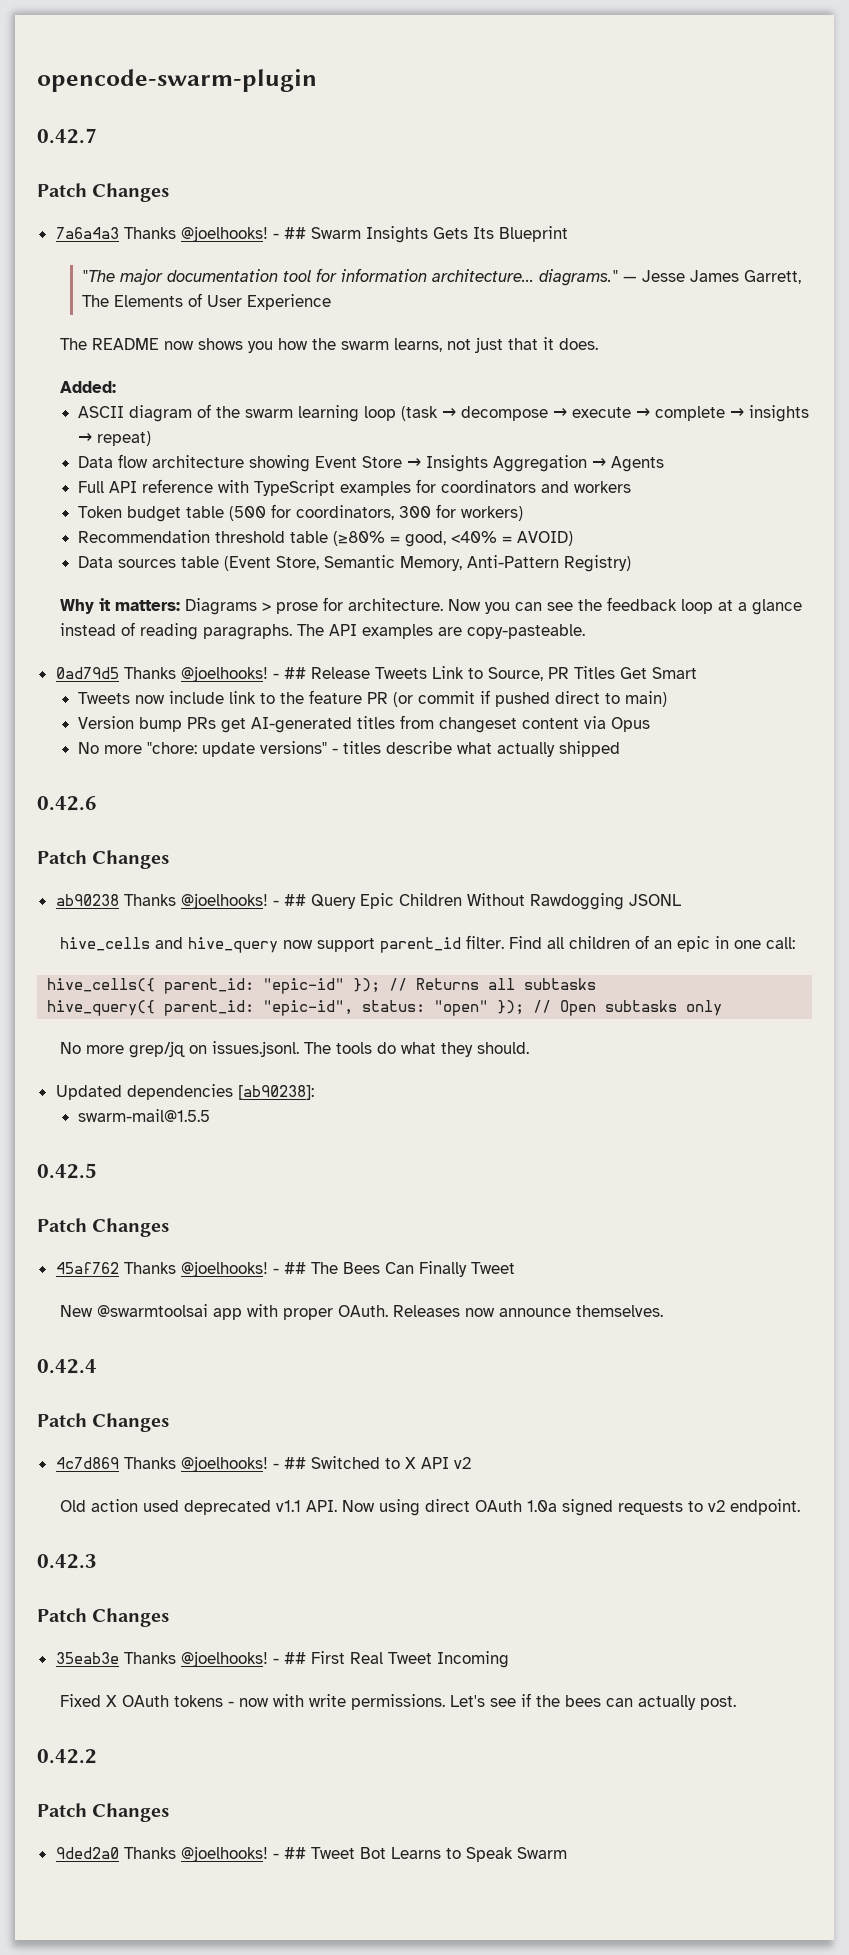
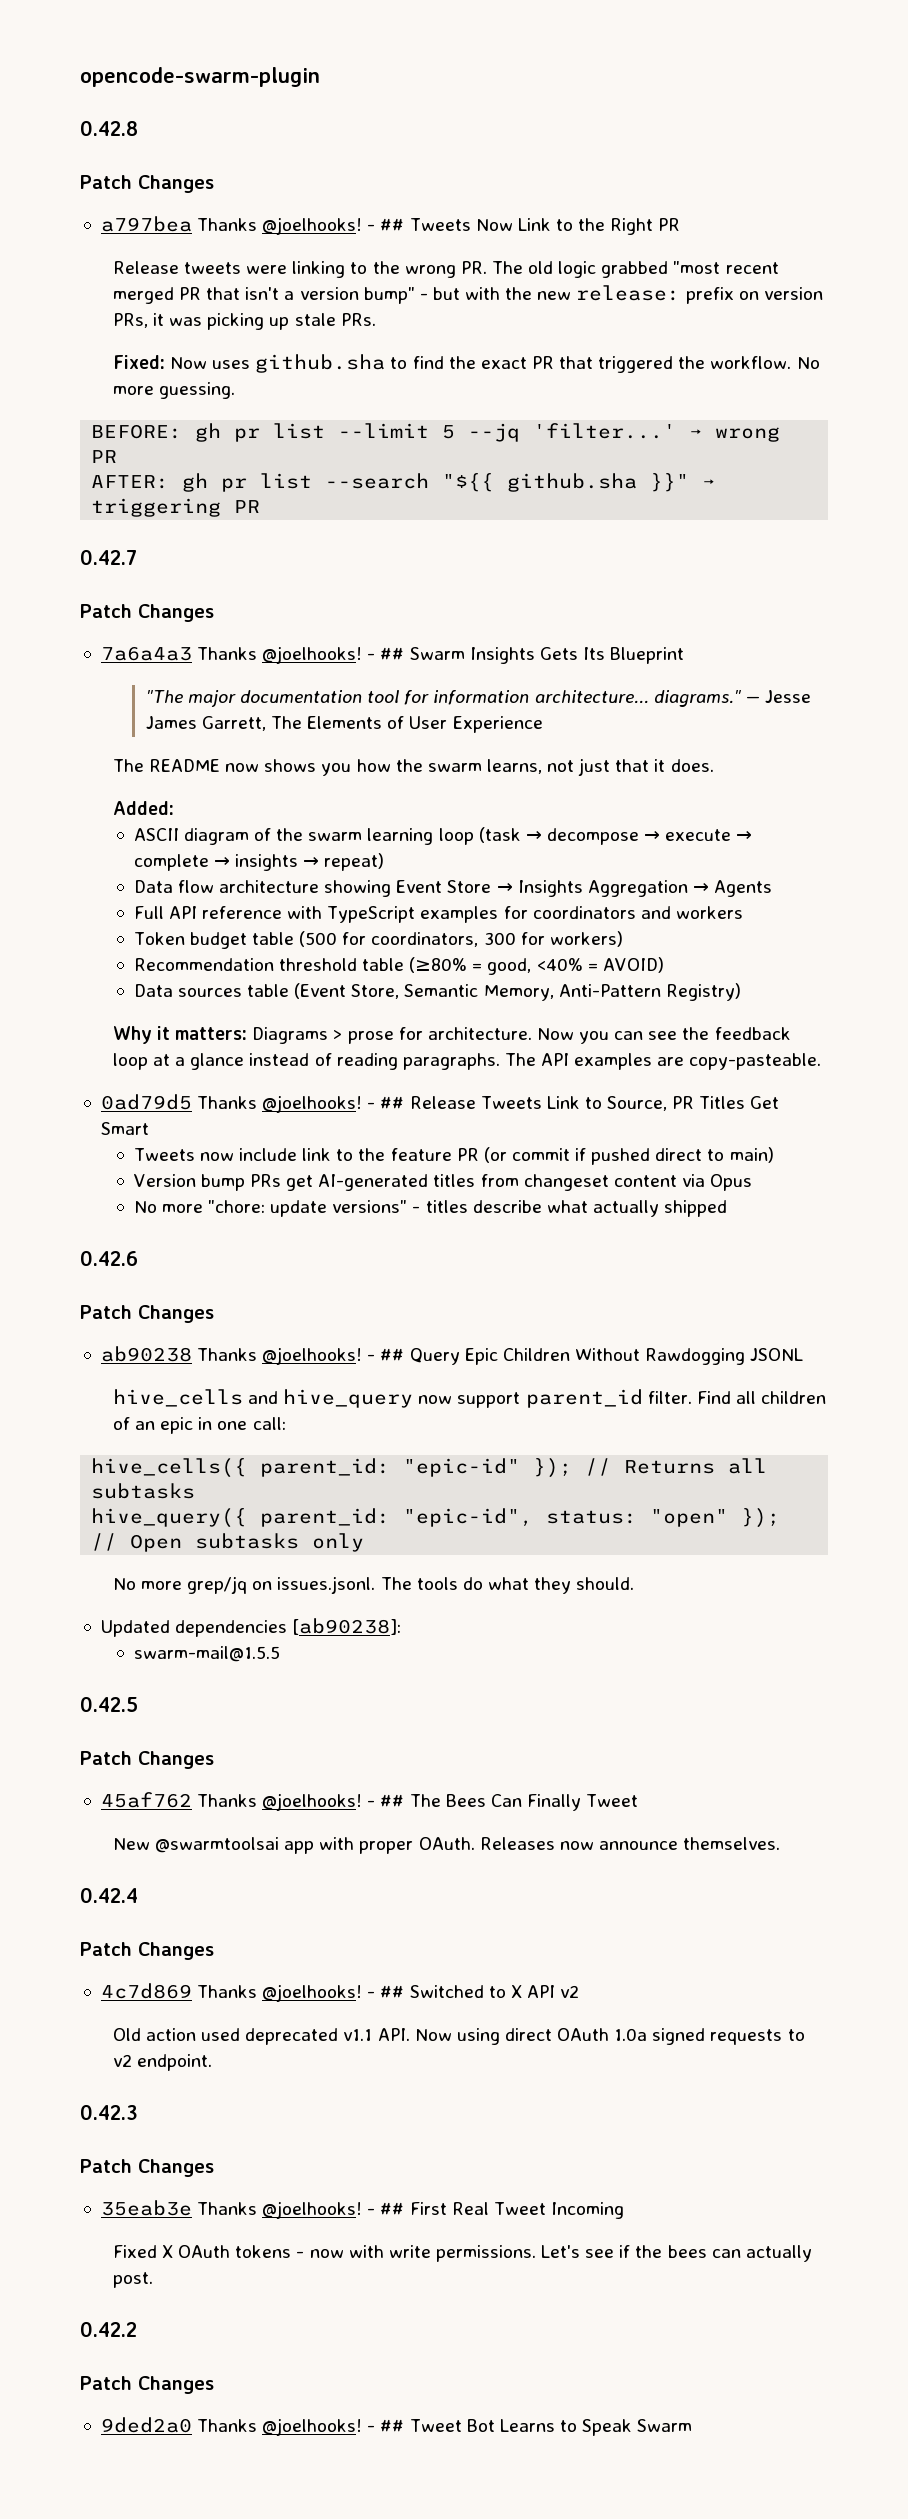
+ 0.42.8
+ Patch Changes
+ a797bea Thanks @joelhooks! - ## Tweets Now Link to the Right PR
+ Release tweets were linking to the wrong PR. The old logic grabbed "most recent merged PR that isn't a version bump" - but with the new release: prefix on version PRs, it was picking up stale PRs.
+ Fixed: Now uses github.sha to find the exact PR that triggered the workflow. No more guessing.
+ BEFORE: gh pr list --limit 5 --jq 'filter...' → wrong PR
+ AFTER: gh pr list --search "${{ github.sha }}" → triggering PR

